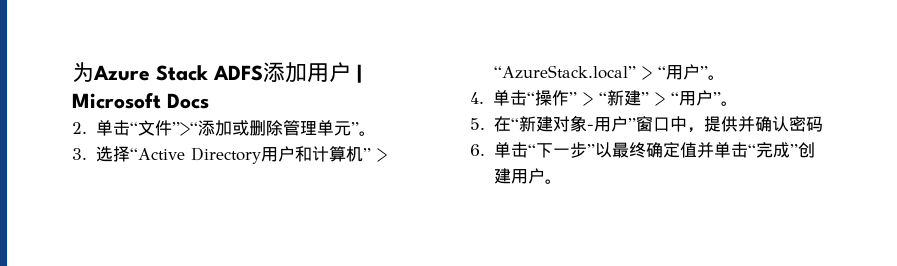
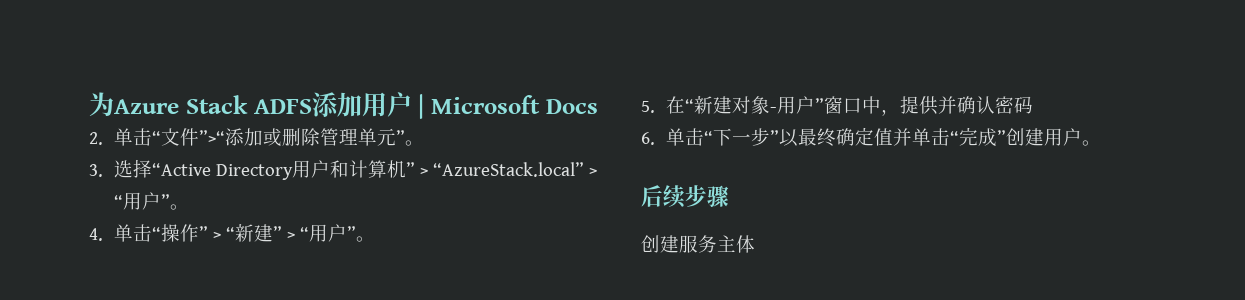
+ 后续步骤
+ 创建服务主体

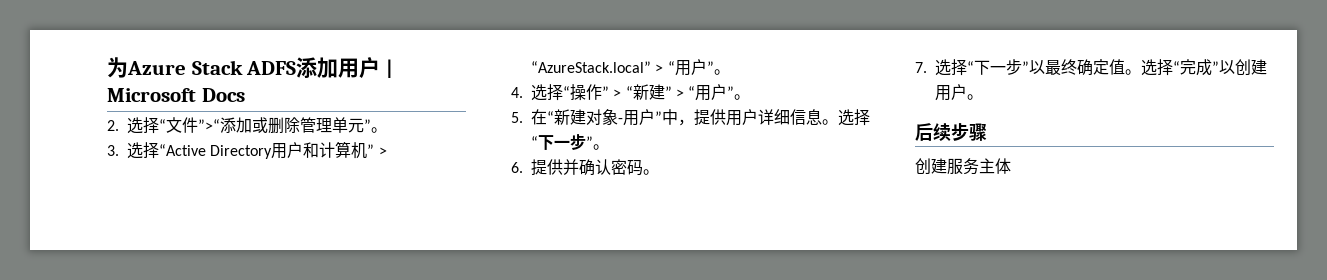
- 2.单击“文件”>“添加或删除管理单元”。
+ 2.选择“文件”>“添加或删除管理单元”。
- 4.单击“操作” > “新建” > “用户”。
+ 4.选择“操作” > “新建” > “用户”。
- 5.在“新建对象-用户”窗口中，提供并确认密码
- 6.单击“下一步”以最终确定值并单击“完成”创建用户。
+ 5.在“新建对象-用户”中，提供用户详细信息。选择“下一步”。
+ 6.提供并确认密码。
+ 7.选择“下一步”以最终确定值。选择“完成”以创建用户。

